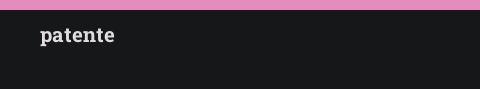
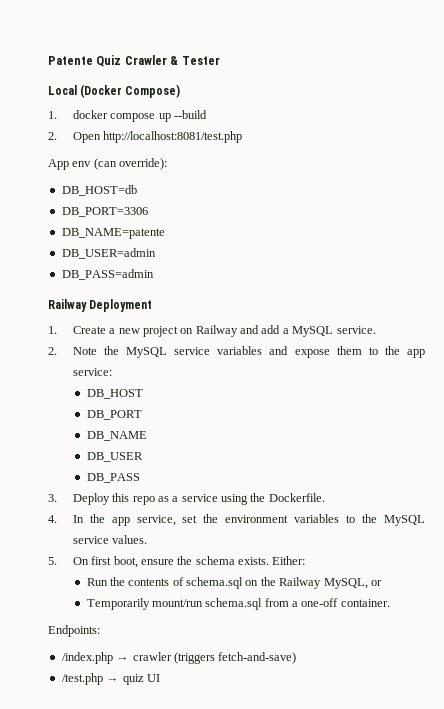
- patente
+ Patente Quiz Crawler & Tester
+ Local (Docker Compose)
+ 1. docker compose up --build
+ 2. Open http://localhost:8081/test.php
+ App env (can override):
+ DB_HOST=db
+ DB_PORT=3306
+ DB_NAME=patente
+ DB_USER=admin
+ DB_PASS=admin
+ Railway Deployment
+ 1. Create a new project on Railway and add a MySQL service.
+ 2. Note the MySQL service variables and expose them to the app service:
+ DB_HOST
+ DB_PORT
+ DB_NAME
+ DB_USER
+ DB_PASS
+ 3. Deploy this repo as a service using the Dockerfile.
+ 4. In the app service, set the environment variables to the MySQL service values.
+ 5. On first boot, ensure the schema exists. Either:
+ Run the contents of schema.sql on the Railway MySQL, or
+ Temporarily mount/run schema.sql from a one-off container.
+ Endpoints:
+ /index.php → crawler (triggers fetch-and-save)
+ /test.php → quiz UI

